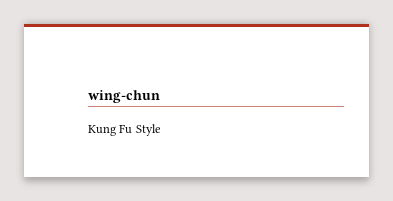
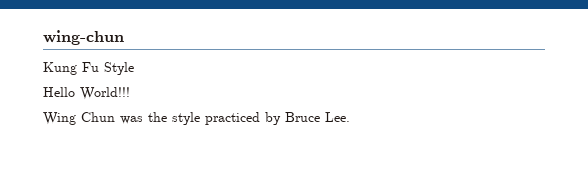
+ Hello World!!!
+ Wing Chun was the style practiced by Bruce Lee.

